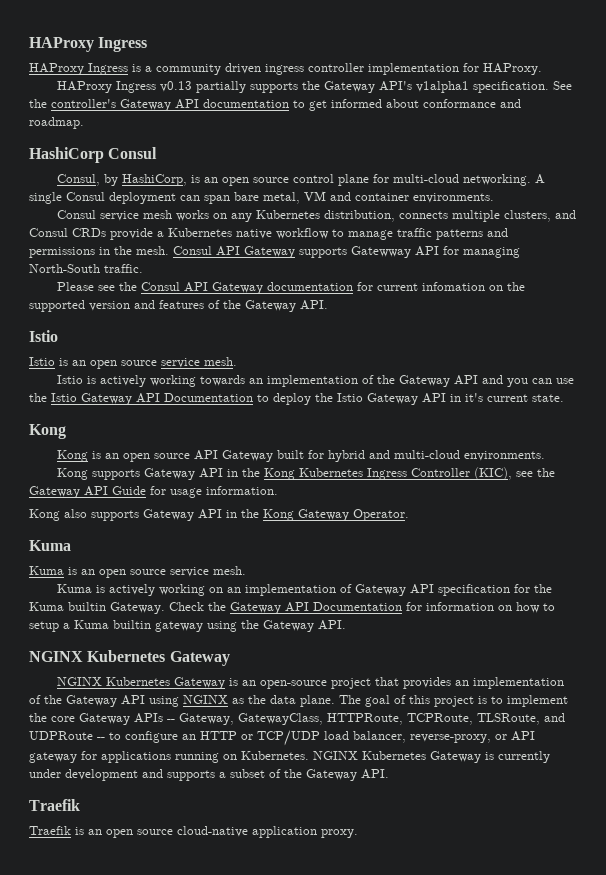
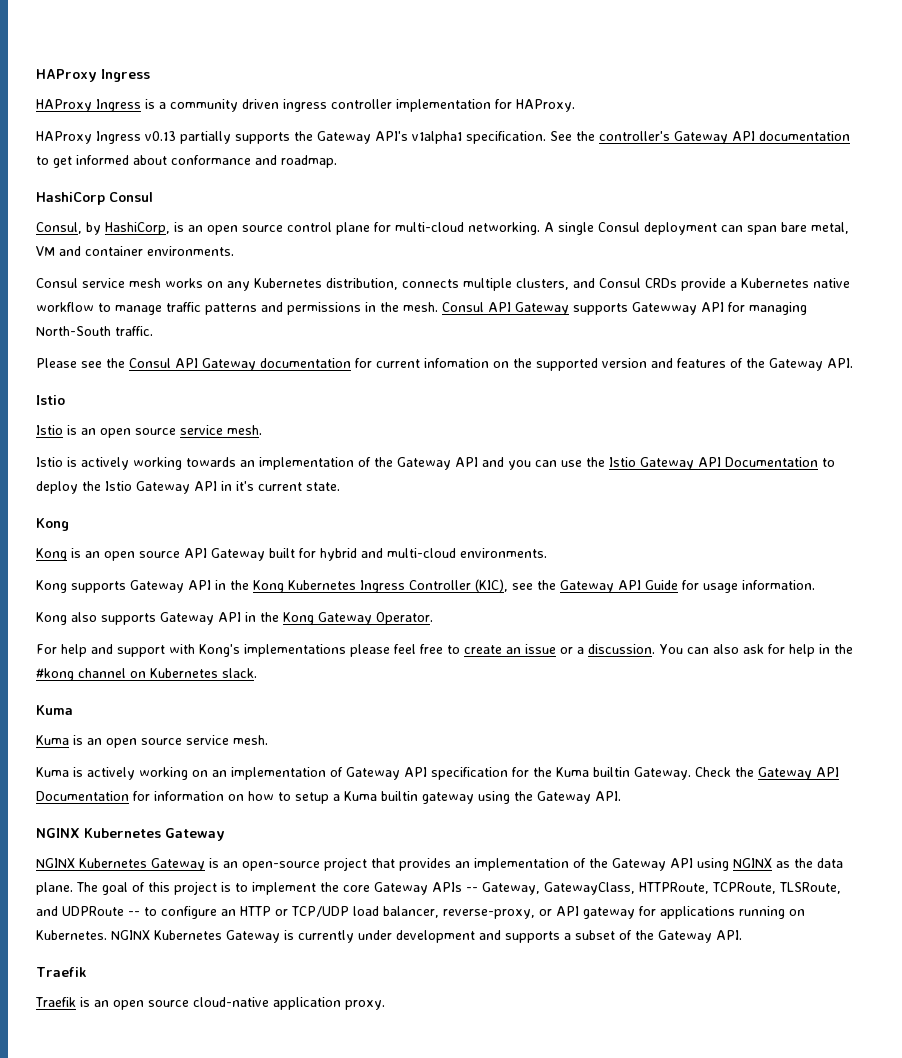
+ For help and support with Kong's implementations please feel free to create an issue or a discussion. You can also ask for help in the #kong channel on Kubernetes slack.

